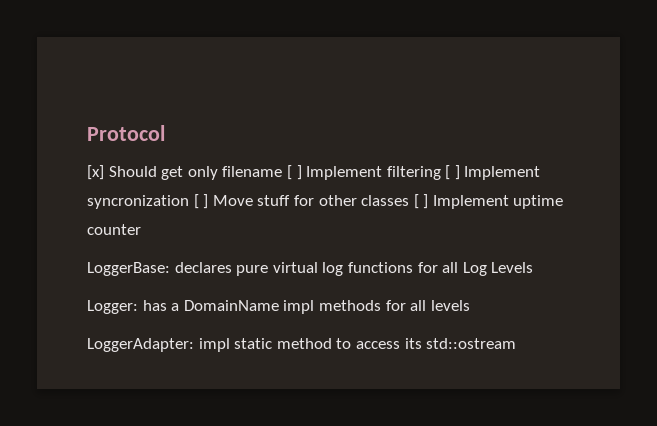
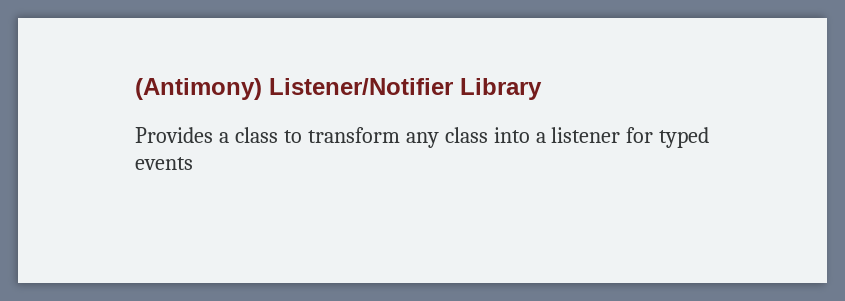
- Protocol
- [x] Should get only filename [ ] Implement filtering [ ] Implement syncronization [ ] Move stuff for other classes [ ] Implement uptime counter
- LoggerBase: declares pure virtual log functions for all Log Levels
- Logger: has a DomainName impl methods for all levels
- LoggerAdapter: impl static method to access its std::ostream
+ (Antimony) Listener/Notifier Library
+ Provides a class to transform any class into a listener for typed events

